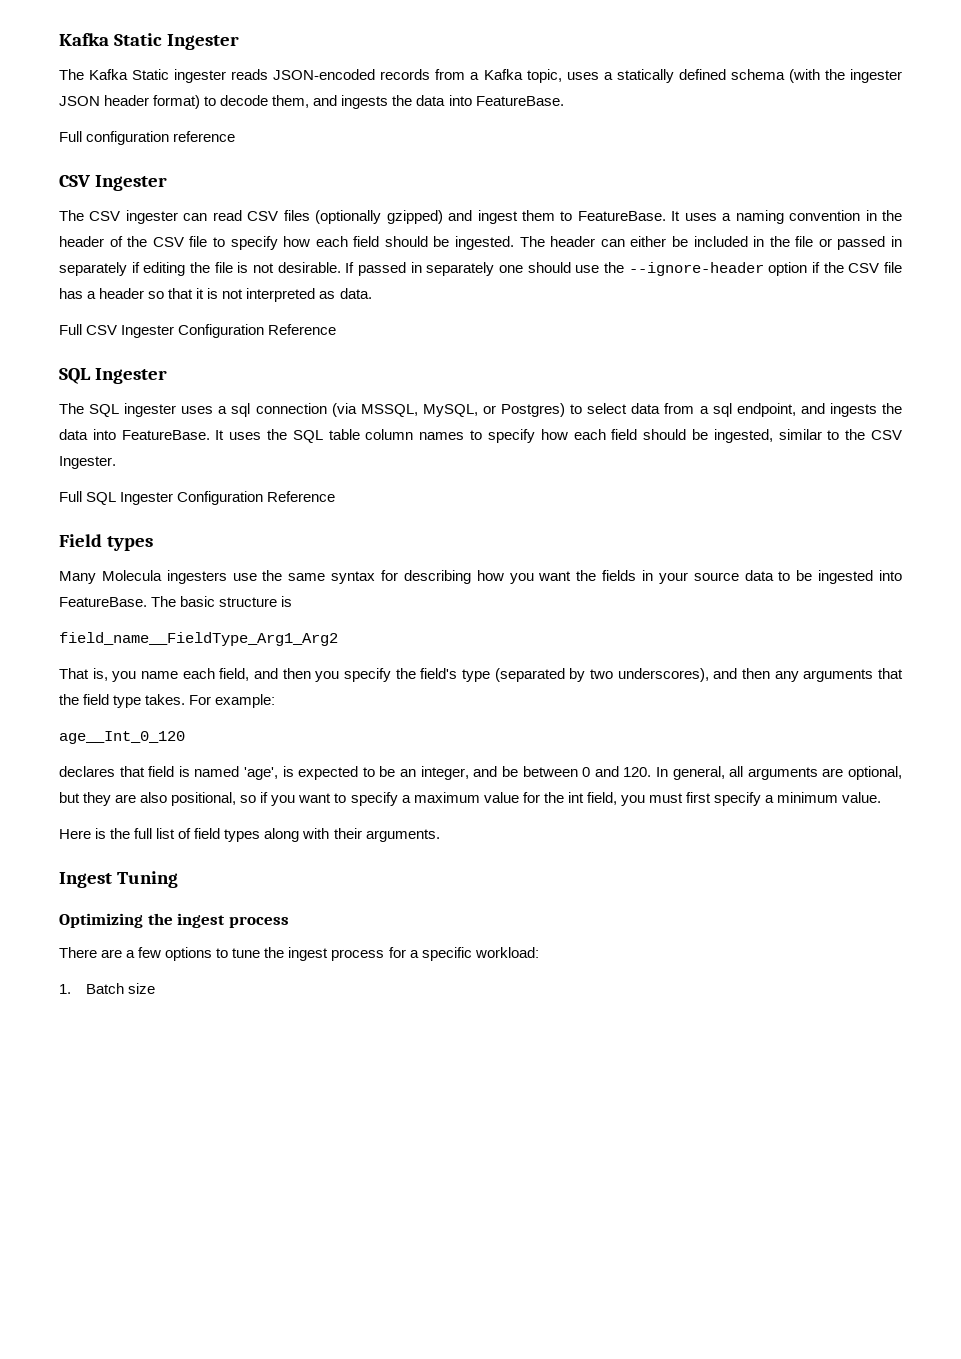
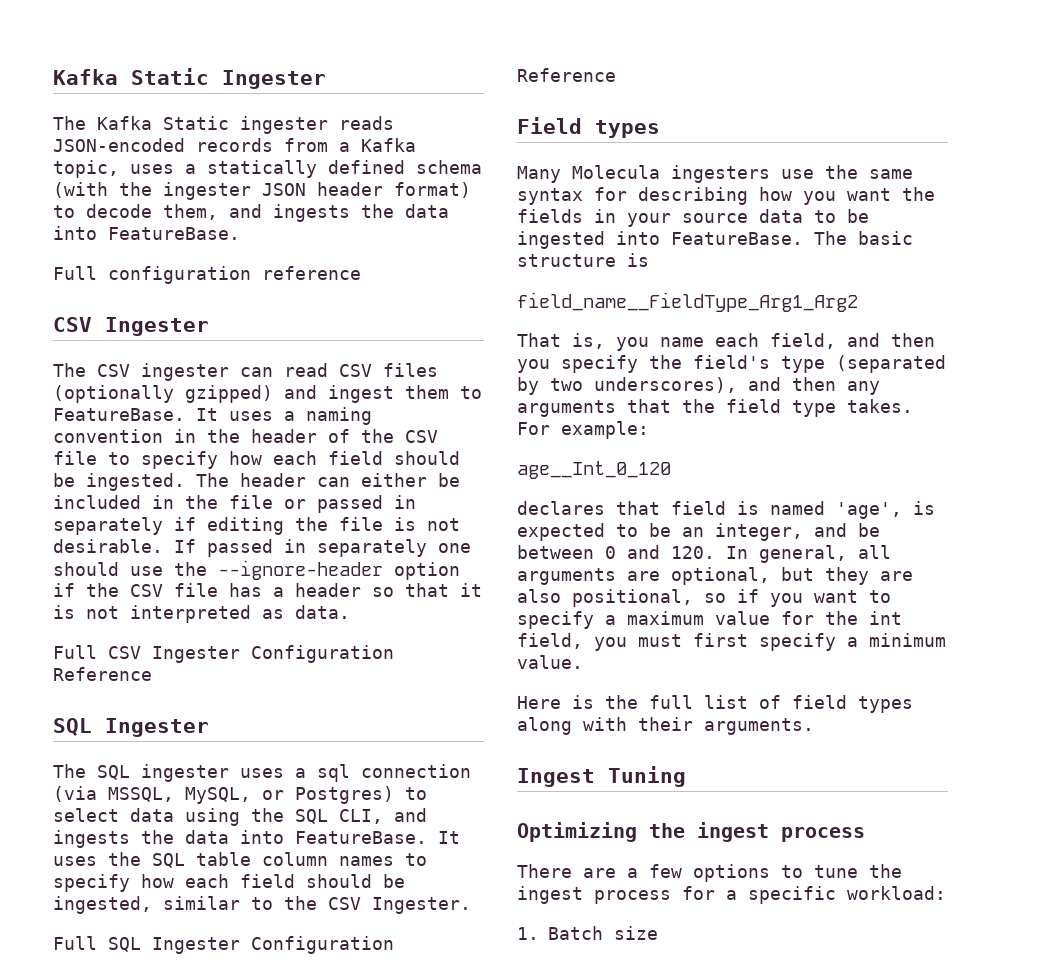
- The SQL ingester uses a sql connection (via MSSQL, MySQL, or Postgres) to select data from a sql endpoint, and ingests the data into FeatureBase.
+ The SQL ingester uses a sql connection (via MSSQL, MySQL, or Postgres) to select data using the SQL CLI, and ingests the data into FeatureBase.

